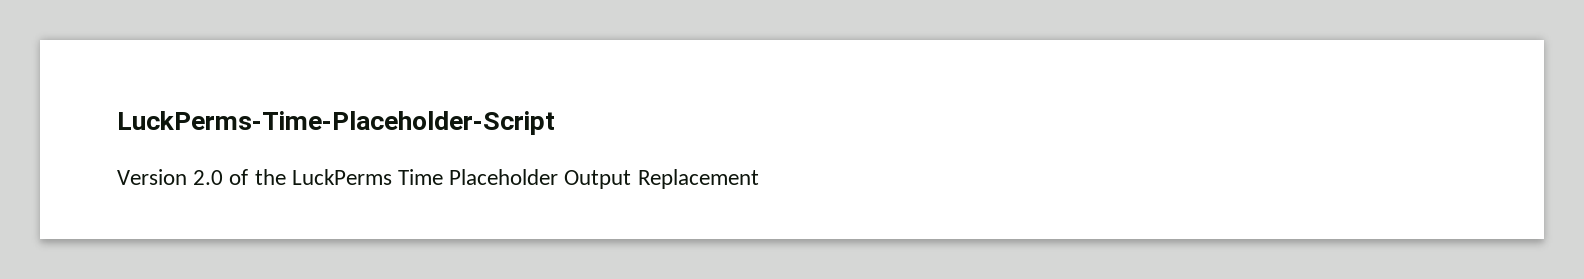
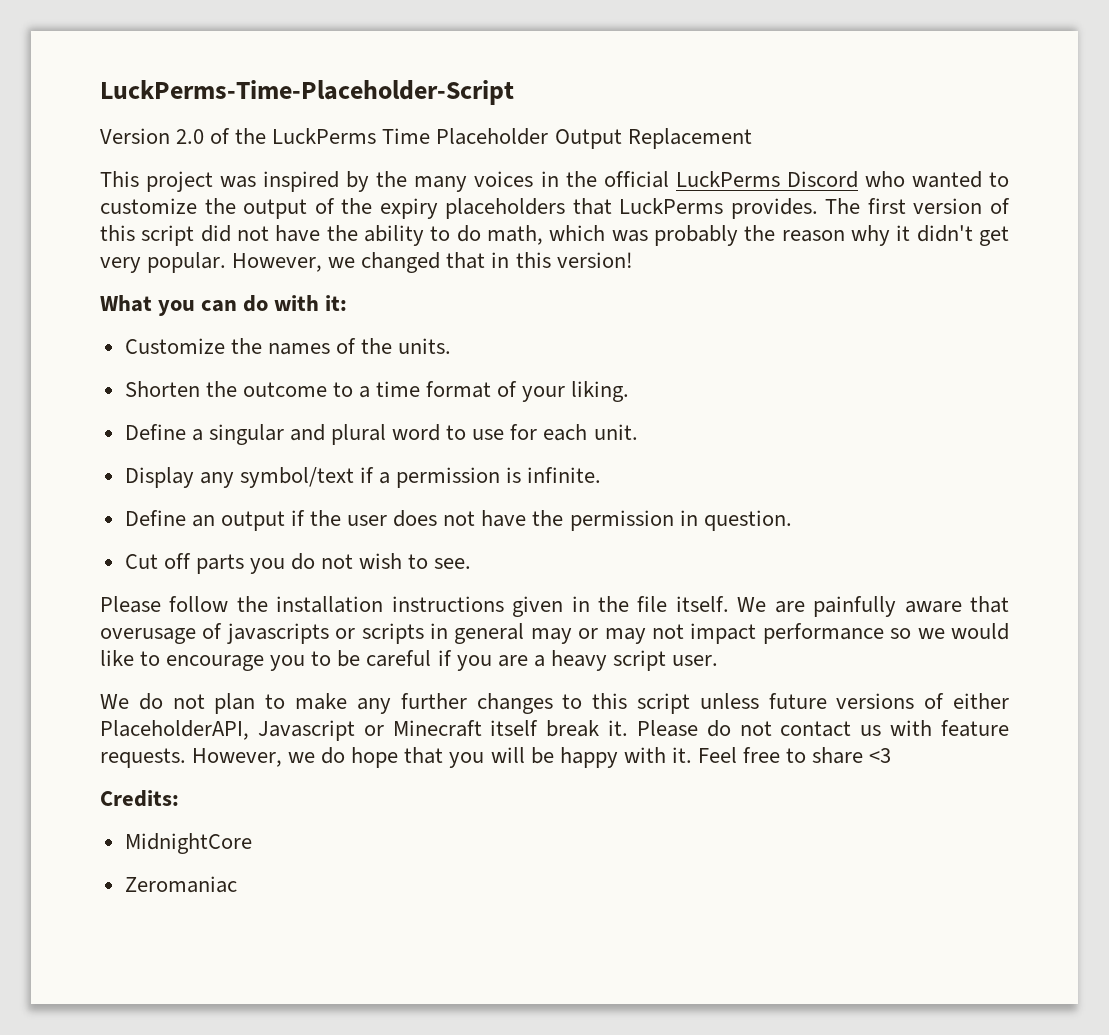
+ This project was inspired by the many voices in the official LuckPerms Discord who wanted to customize the output of the expiry placeholders that LuckPerms provides. The first version of this script did not have the ability to do math, which was probably the reason why it didn't get very popular. However, we changed that in this version!
+ What you can do with it:
+ Customize the names of the units.
+ Shorten the outcome to a time format of your liking.
+ Define a singular and plural word to use for each unit.
+ Display any symbol/text if a permission is infinite.
+ Define an output if the user does not have the permission in question.
+ Cut off parts you do not wish to see.
+ Please follow the installation instructions given in the file itself. We are painfully aware that overusage of javascripts or scripts in general may or may not impact performance so we would like to encourage you to be careful if you are a heavy script user.
+ We do not plan to make any further changes to this script unless future versions of either PlaceholderAPI, Javascript or Minecraft itself break it. Please do not contact us with feature requests. However, we do hope that you will be happy with it. Feel free to share <3
+ Credits:
+ MidnightCore
+ Zeromaniac

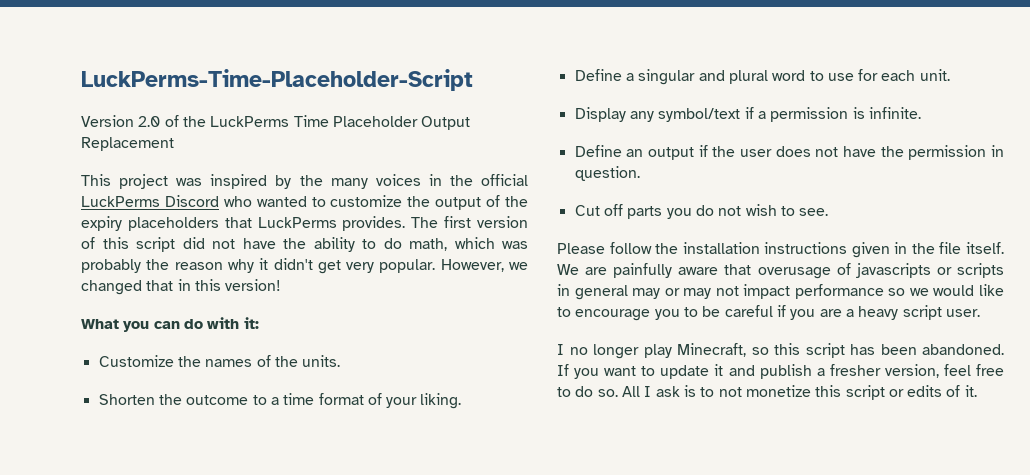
- We do not plan to make any further changes to this script unless future versions of either PlaceholderAPI, Javascript or Minecraft itself break it. Please do not contact us with feature requests. However, we do hope that you will be happy with it. Feel free to share <3
- Credits:
- MidnightCore
- Zeromaniac
+ I no longer play Minecraft, so this script has been abandoned. If you want to update it and publish a fresher version, feel free to do so. All I ask is to not monetize this script or edits of it.

